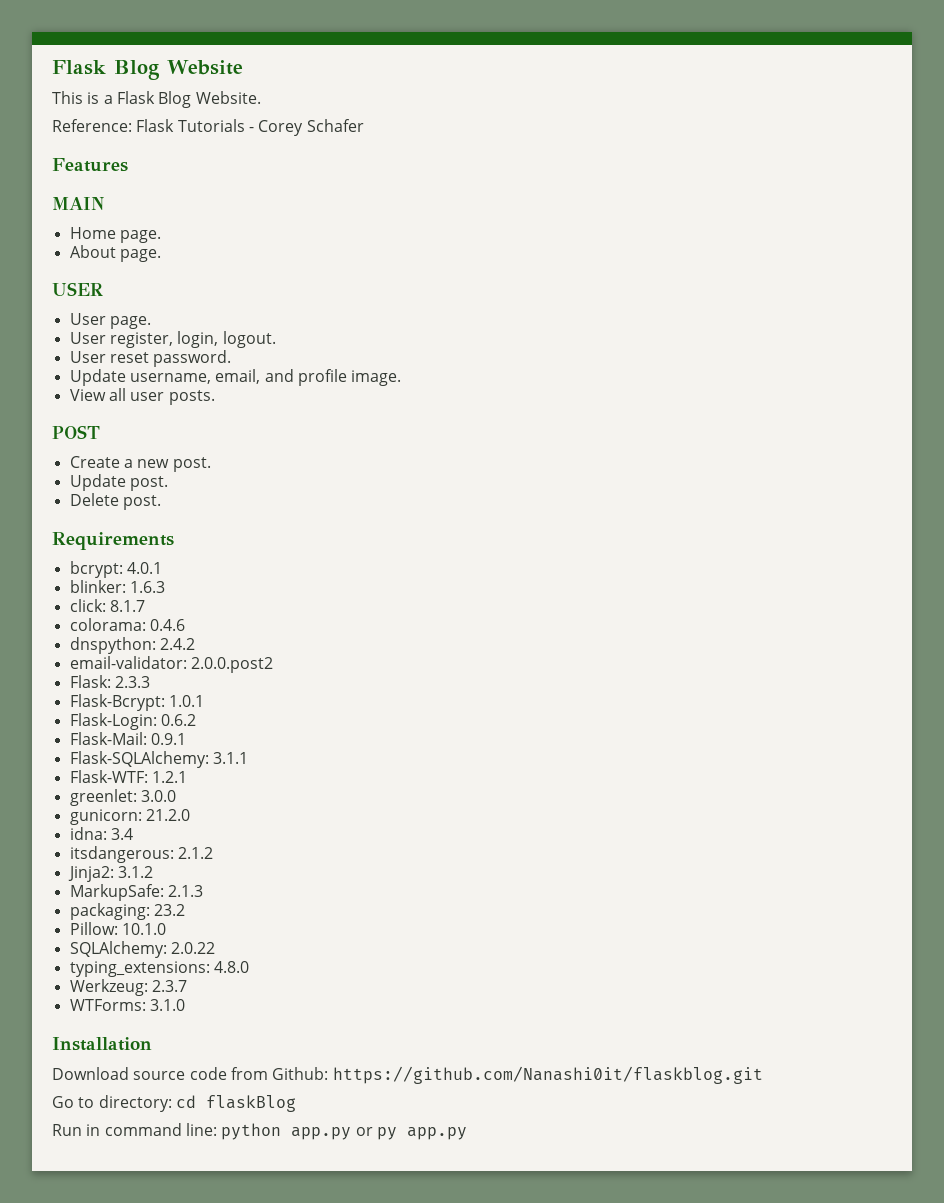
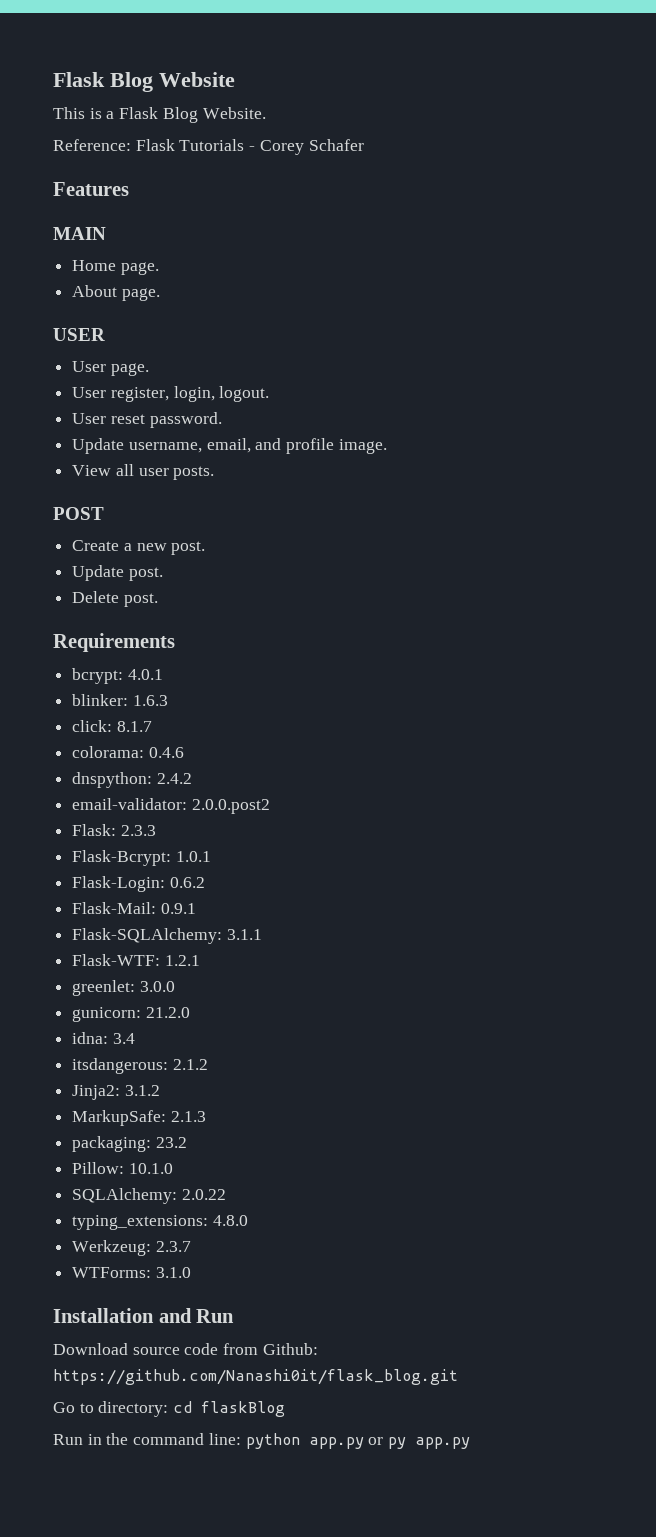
- Installation
+ Installation and Run
- Download source code from Github: https://github.com/Nanashi0it/flaskblog.git
+ Download source code from Github: https://github.com/Nanashi0it/flask_blog.git
- Run in command line: python app.py or py app.py
+ Run in the command line: python app.py or py app.py

